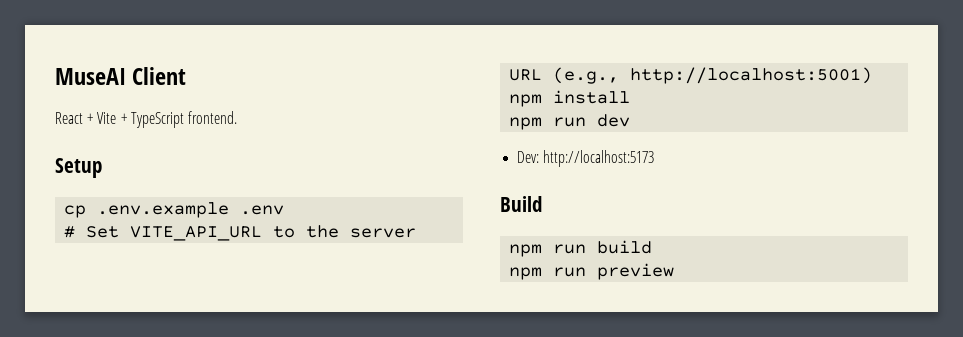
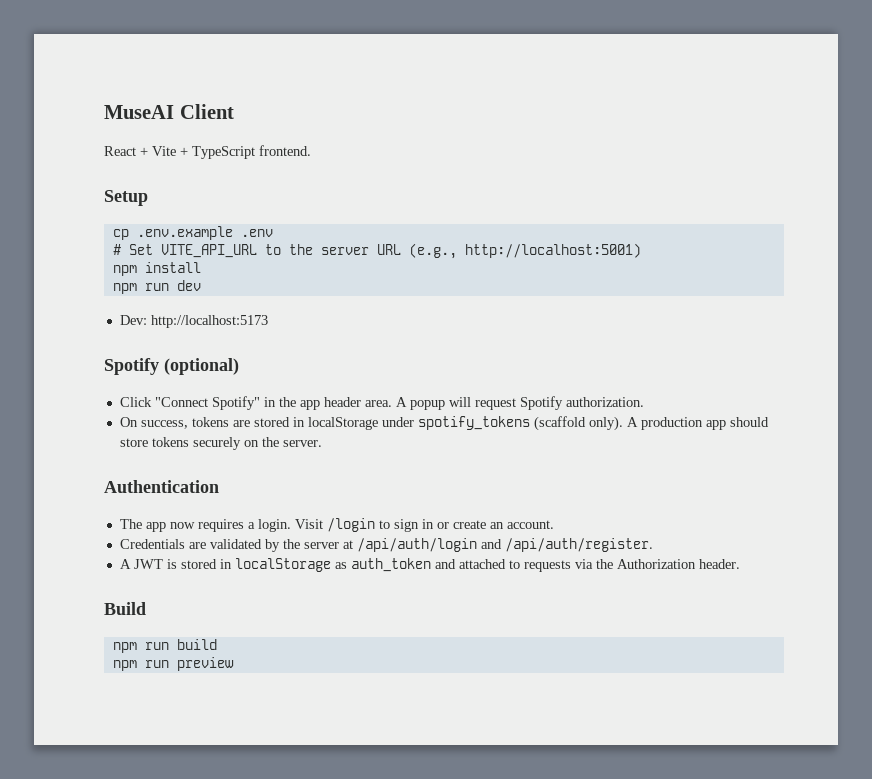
+ Spotify (optional)
+ Click "Connect Spotify" in the app header area. A popup will request Spotify authorization.
+ On success, tokens are stored in localStorage under spotify_tokens (scaffold only). A production app should store tokens securely on the server.
+ Authentication
+ The app now requires a login. Visit /login to sign in or create an account.
+ Credentials are validated by the server at /api/auth/login and /api/auth/register.
+ A JWT is stored in localStorage as auth_token and attached to requests via the Authorization header.

